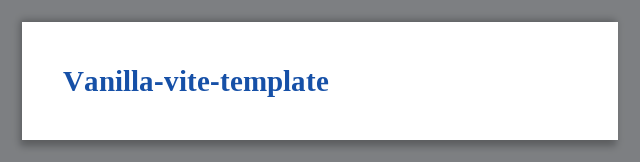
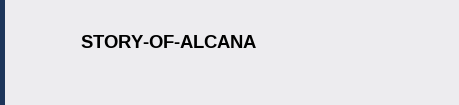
- Vanilla-vite-template
+ STORY-OF-ALCANA

